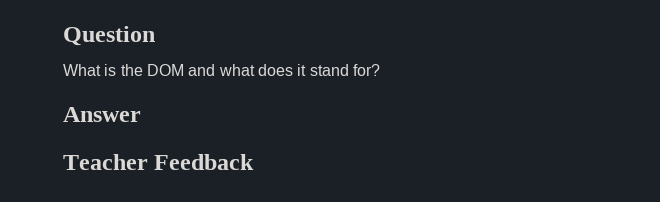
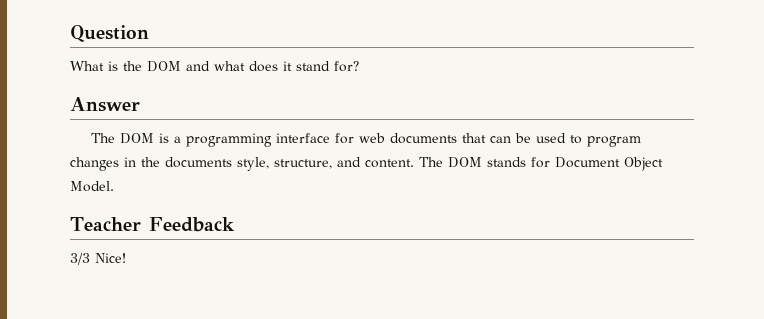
+ The DOM is a programming interface for web documents that can be used to program changes in the documents style, structure, and content. The DOM stands for Document Object Model.
+ 3/3 Nice!

